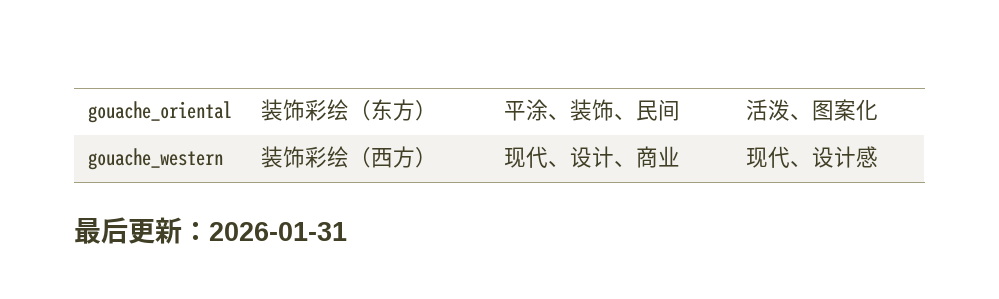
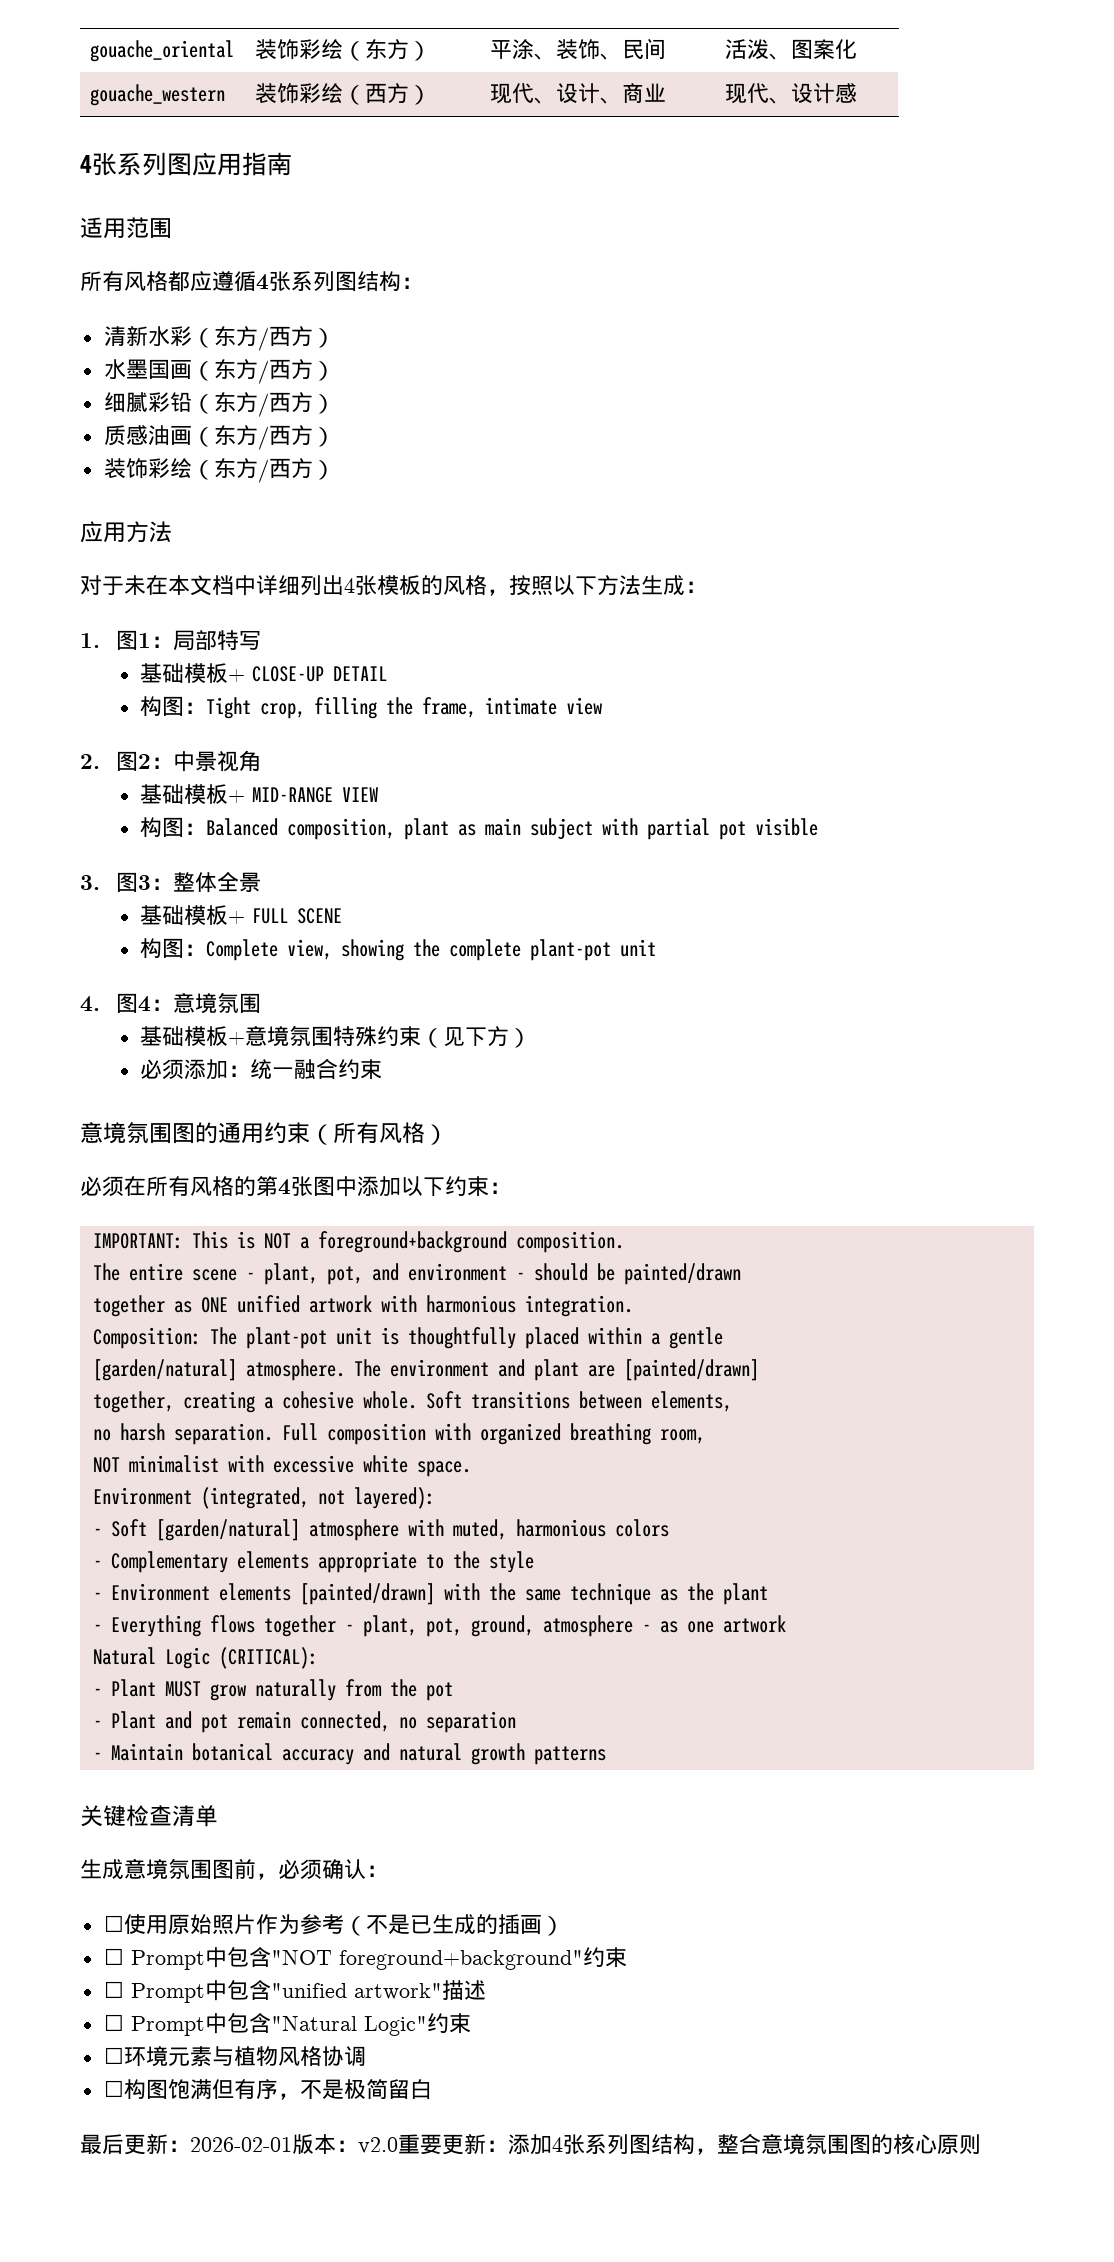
- 最后更新：2026-01-31
+ 4张系列图应用指南
+ 适用范围
+ 所有风格都应遵循4张系列图结构：
+ 清新水彩（东方/西方）
+ 水墨国画（东方/西方）
+ 细腻彩铅（东方/西方）
+ 质感油画（东方/西方）
+ 装饰彩绘（东方/西方）
+ 应用方法
+ 对于未在本文档中详细列出4张模板的风格，按照以下方法生成：
+ 1.图1：局部特写
+ 基础模板+ CLOSE-UP DETAIL
+ 构图：Tight crop, filling the frame, intimate view
+ 2.图2：中景视角
+ 基础模板+ MID-RANGE VIEW
+ 构图：Balanced composition, plant as main subject with partial pot visible
+ 3.图3：整体全景
+ 基础模板+ FULL SCENE
+ 构图：Complete view, showing the complete plant-pot unit
+ 4.图4：意境氛围
+ 基础模板+意境氛围特殊约束（见下方）
+ 必须添加：统一融合约束
+ 意境氛围图的通用约束（所有风格）
+ 必须在所有风格的第4张图中添加以下约束：
+ IMPORTANT: This is NOT a foreground+background composition.
+ The entire scene - plant, pot, and environment - should be painted/drawn
+ together as ONE unified artwork with harmonious integration.
+ Composition: The plant-pot unit is thoughtfully placed within a gentle
+ [garden/natural] atmosphere. The environment and plant are [painted/drawn]
+ together, creating a cohesive whole. Soft transitions between elements,
+ no harsh separation. Full composition with organized breathing room,
+ NOT minimalist with excessive white space.
+ Environment (integrated, not layered):
+ - Soft [garden/natural] atmosphere with muted, harmonious colors
+ - Complementary elements appropriate to the style
+ - Environment elements [painted/drawn] with the same technique as the plant
+ - Everything flows together - plant, pot, ground, atmosphere - as one artwork
+ Natural Logic (CRITICAL):
+ - Plant MUST grow naturally from the pot
+ - Plant and pot remain connected, no separation
+ - Maintain botanical accuracy and natural growth patterns
+ 关键检查清单
+ 生成意境氛围图前，必须确认：
+ ☐使用原始照片作为参考（不是已生成的插画）
+ ☐ Prompt中包含"NOT foreground+background"约束
+ ☐ Prompt中包含"unified artwork"描述
+ ☐ Prompt中包含"Natural Logic"约束
+ ☐环境元素与植物风格协调
+ ☐构图饱满但有序，不是极简留白
+ 最后更新：2026-02-01版本：v2.0重要更新：添加4张系列图结构，整合意境氛围图的核心原则

